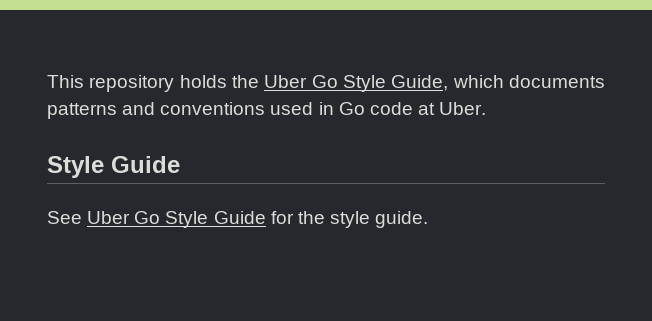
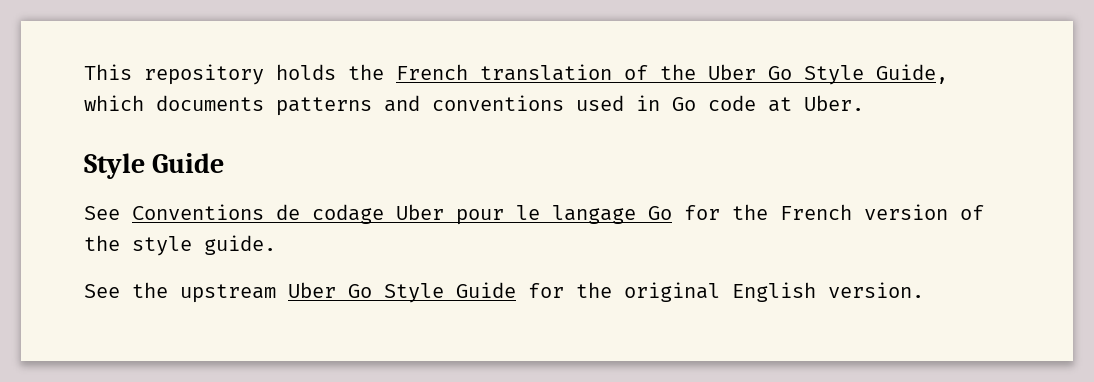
- This repository holds the Uber Go Style Guide, which documents patterns and conventions used in Go code at Uber.
+ This repository holds the French translation of the Uber Go Style Guide, which documents patterns and conventions used in Go code at Uber.
- See Uber Go Style Guide for the style guide.
+ See Conventions de codage Uber pour le langage Go for the French version of the style guide.
+ See the upstream Uber Go Style Guide for the original English version.

